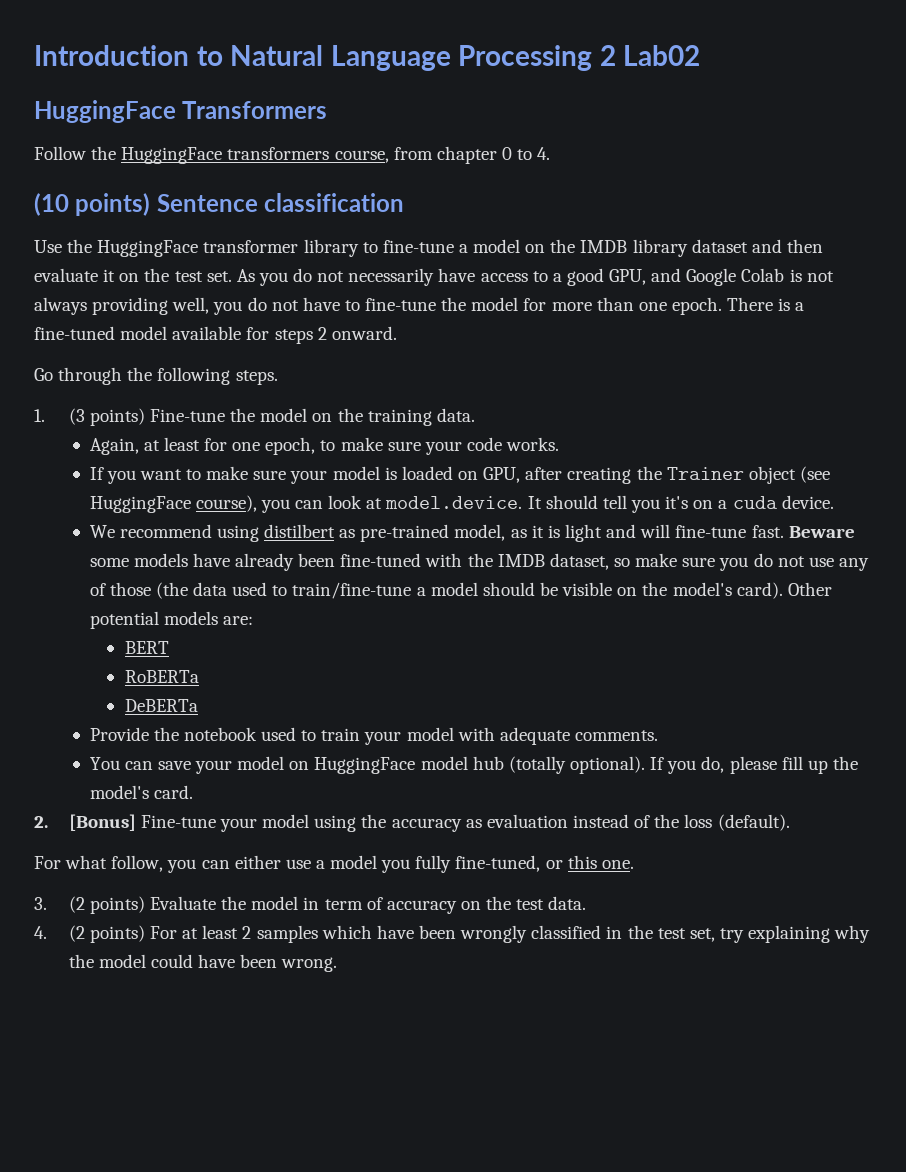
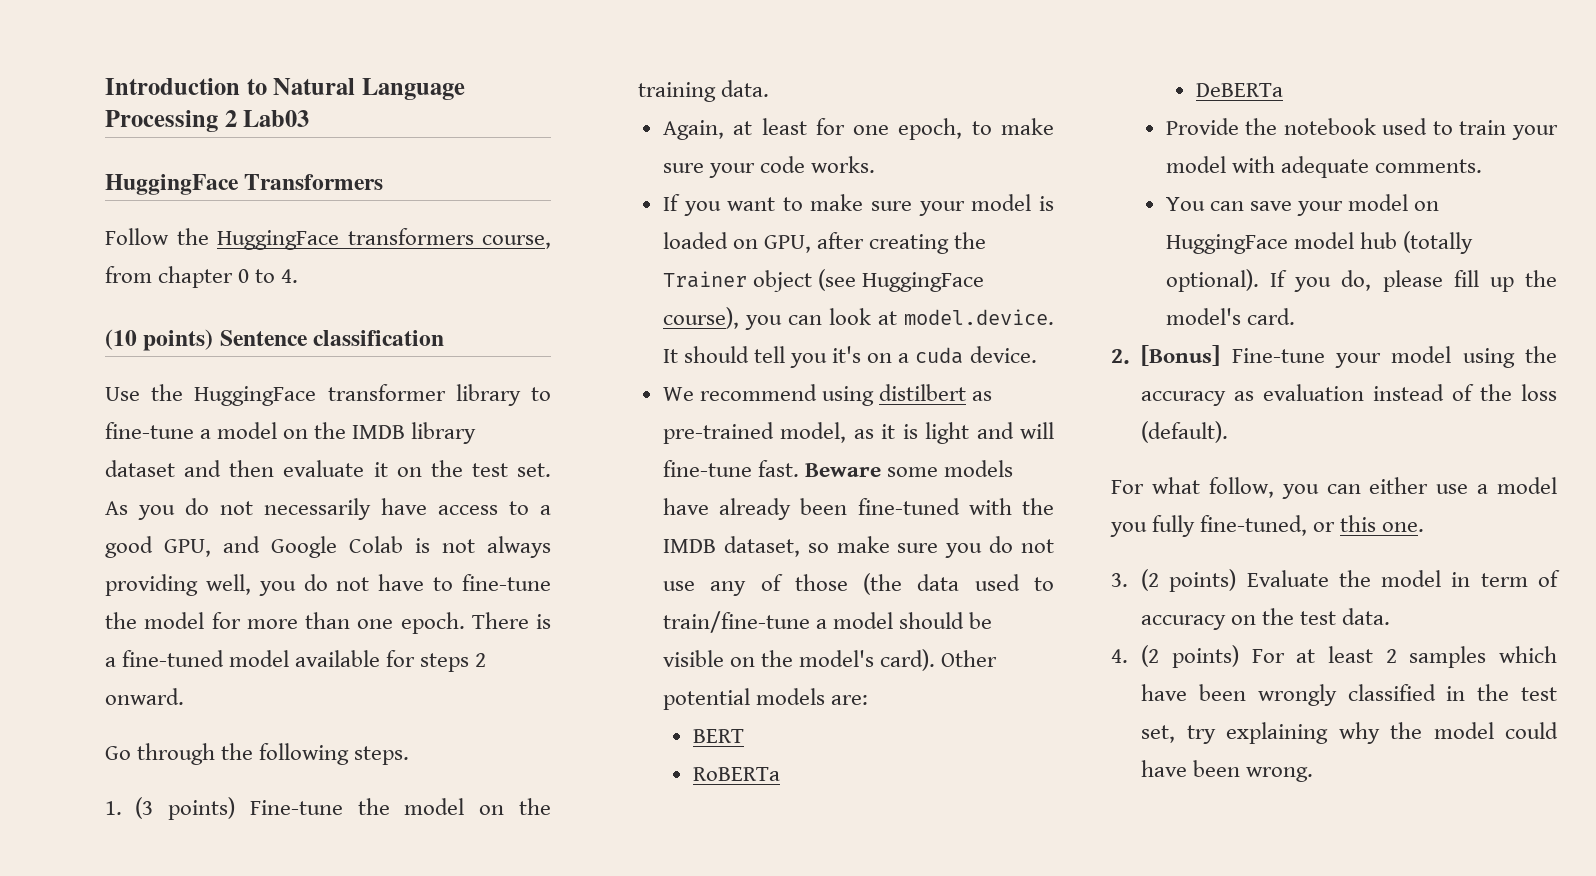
- Introduction to Natural Language Processing 2 Lab02
+ Introduction to Natural Language Processing 2 Lab03

